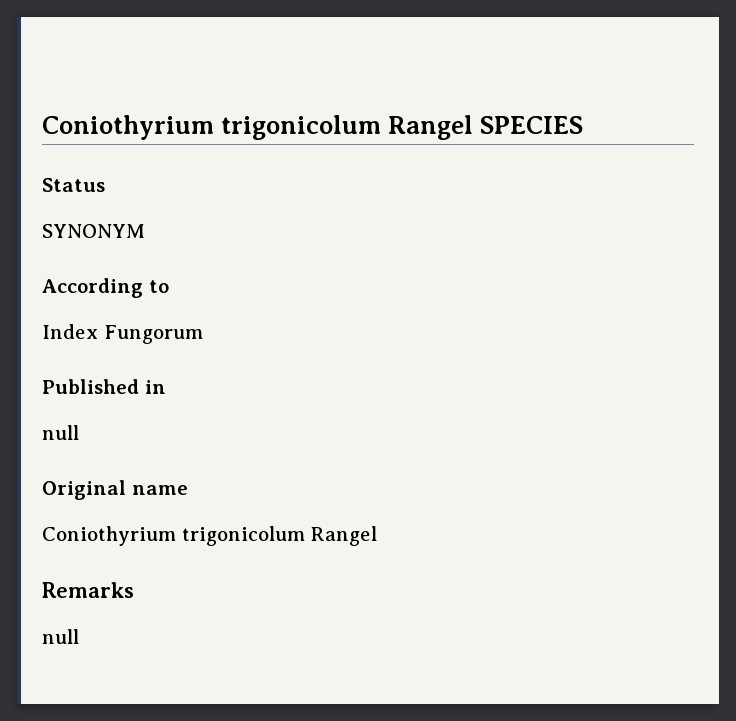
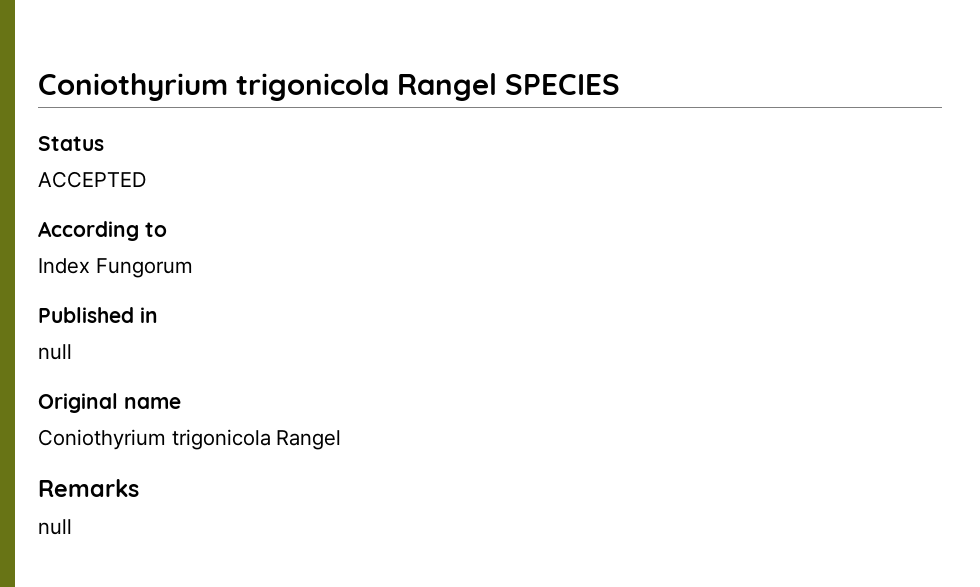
- Coniothyrium trigonicolum Rangel SPECIES
+ Coniothyrium trigonicola Rangel SPECIES
- SYNONYM
+ ACCEPTED
  Original name
- Coniothyrium trigonicolum Rangel
+ Coniothyrium trigonicola Rangel

